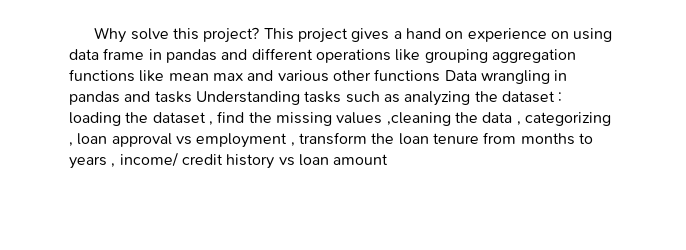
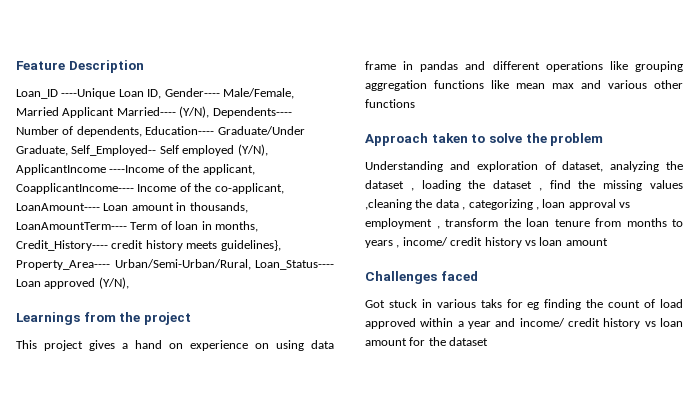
- Why solve this project? This project gives a hand on experience on using data frame in pandas and different operations like grouping aggregation functions like mean max and various other functions Data wrangling in pandas and tasks Understanding tasks such as analyzing the dataset : loading the dataset , find the missing values ,cleaning the data , categorizing , loan approval vs employment , transform the loan tenure from months to years , income/ credit history vs loan amount
+ Feature Description
+ Loan_ID ----Unique Loan ID, Gender---- Male/Female, Married Applicant Married---- (Y/N), Dependents---- Number of dependents, Education---- Graduate/Under Graduate, Self_Employed-- Self employed (Y/N), ApplicantIncome ----Income of the applicant, CoapplicantIncome---- Income of the co-applicant, LoanAmount---- Loan amount in thousands, LoanAmountTerm---- Term of loan in months, Credit_History---- credit history meets guidelines}, Property_Area---- Urban/Semi-Urban/Rural, Loan_Status---- Loan approved (Y/N),
+ Learnings from the project
+ This project gives a hand on experience on using data frame in pandas and different operations like grouping aggregation functions like mean max and various other functions
+ Approach taken to solve the problem
+ Understanding and exploration of dataset, analyzing the dataset , loading the dataset , find the missing values ,cleaning the data , categorizing , loan approval vs employment , transform the loan tenure from months to years , income/ credit history vs loan amount
+ Challenges faced
+ Got stuck in various taks for eg finding the count of load approved within a year and income/ credit history vs loan amount for the dataset

